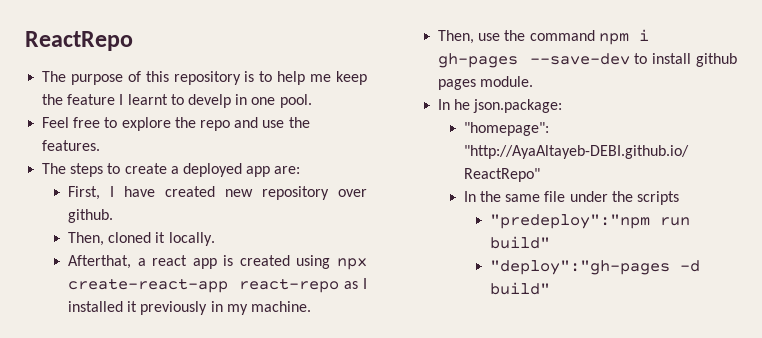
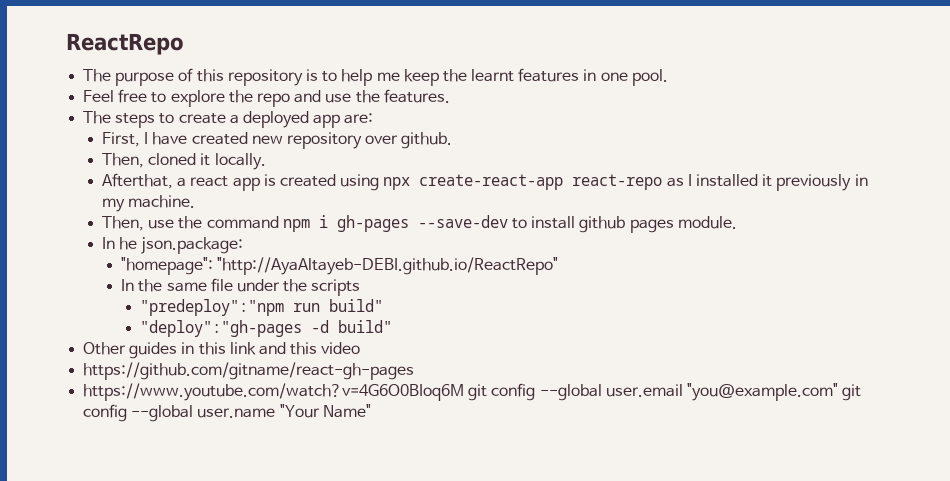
- The purpose of this repository is to help me keep the feature I learnt to develp in one pool.
+ The purpose of this repository is to help me keep the learnt features in one pool.
+ Other guides in this link and this video
+ https://github.com/gitname/react-gh-pages
+ https://www.youtube.com/watch?v=4G6O0BIoq6M git config --global user.email "you@example.com" git config --global user.name "Your Name"

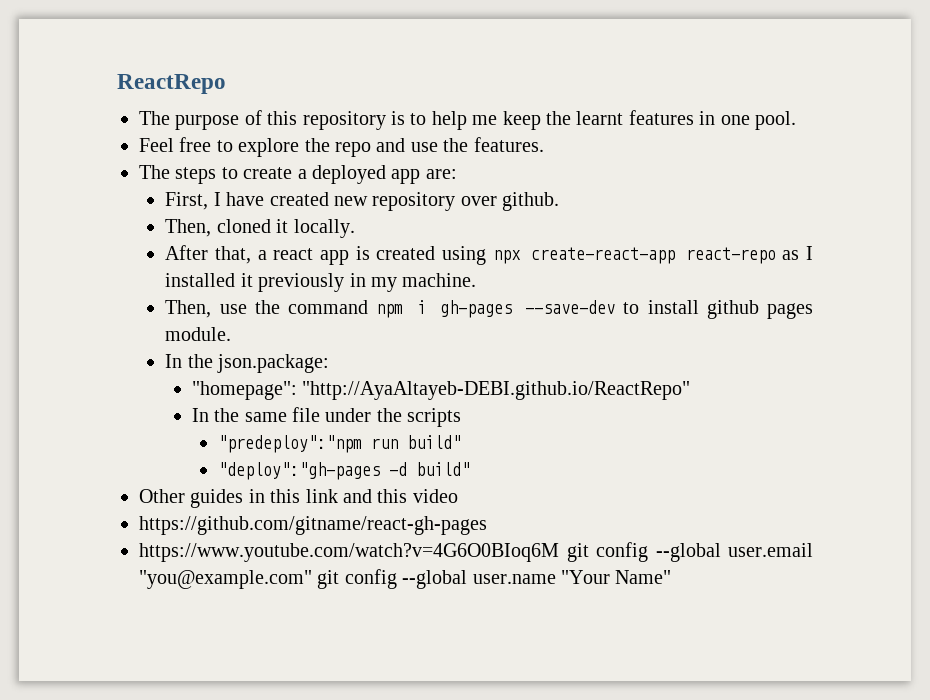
- Afterthat, a react app is created using npx create-react-app react-repo as I installed it previously in my machine.
+ After that, a react app is created using npx create-react-app react-repo as I installed it previously in my machine.
- In he json.package:
+ In the json.package:

